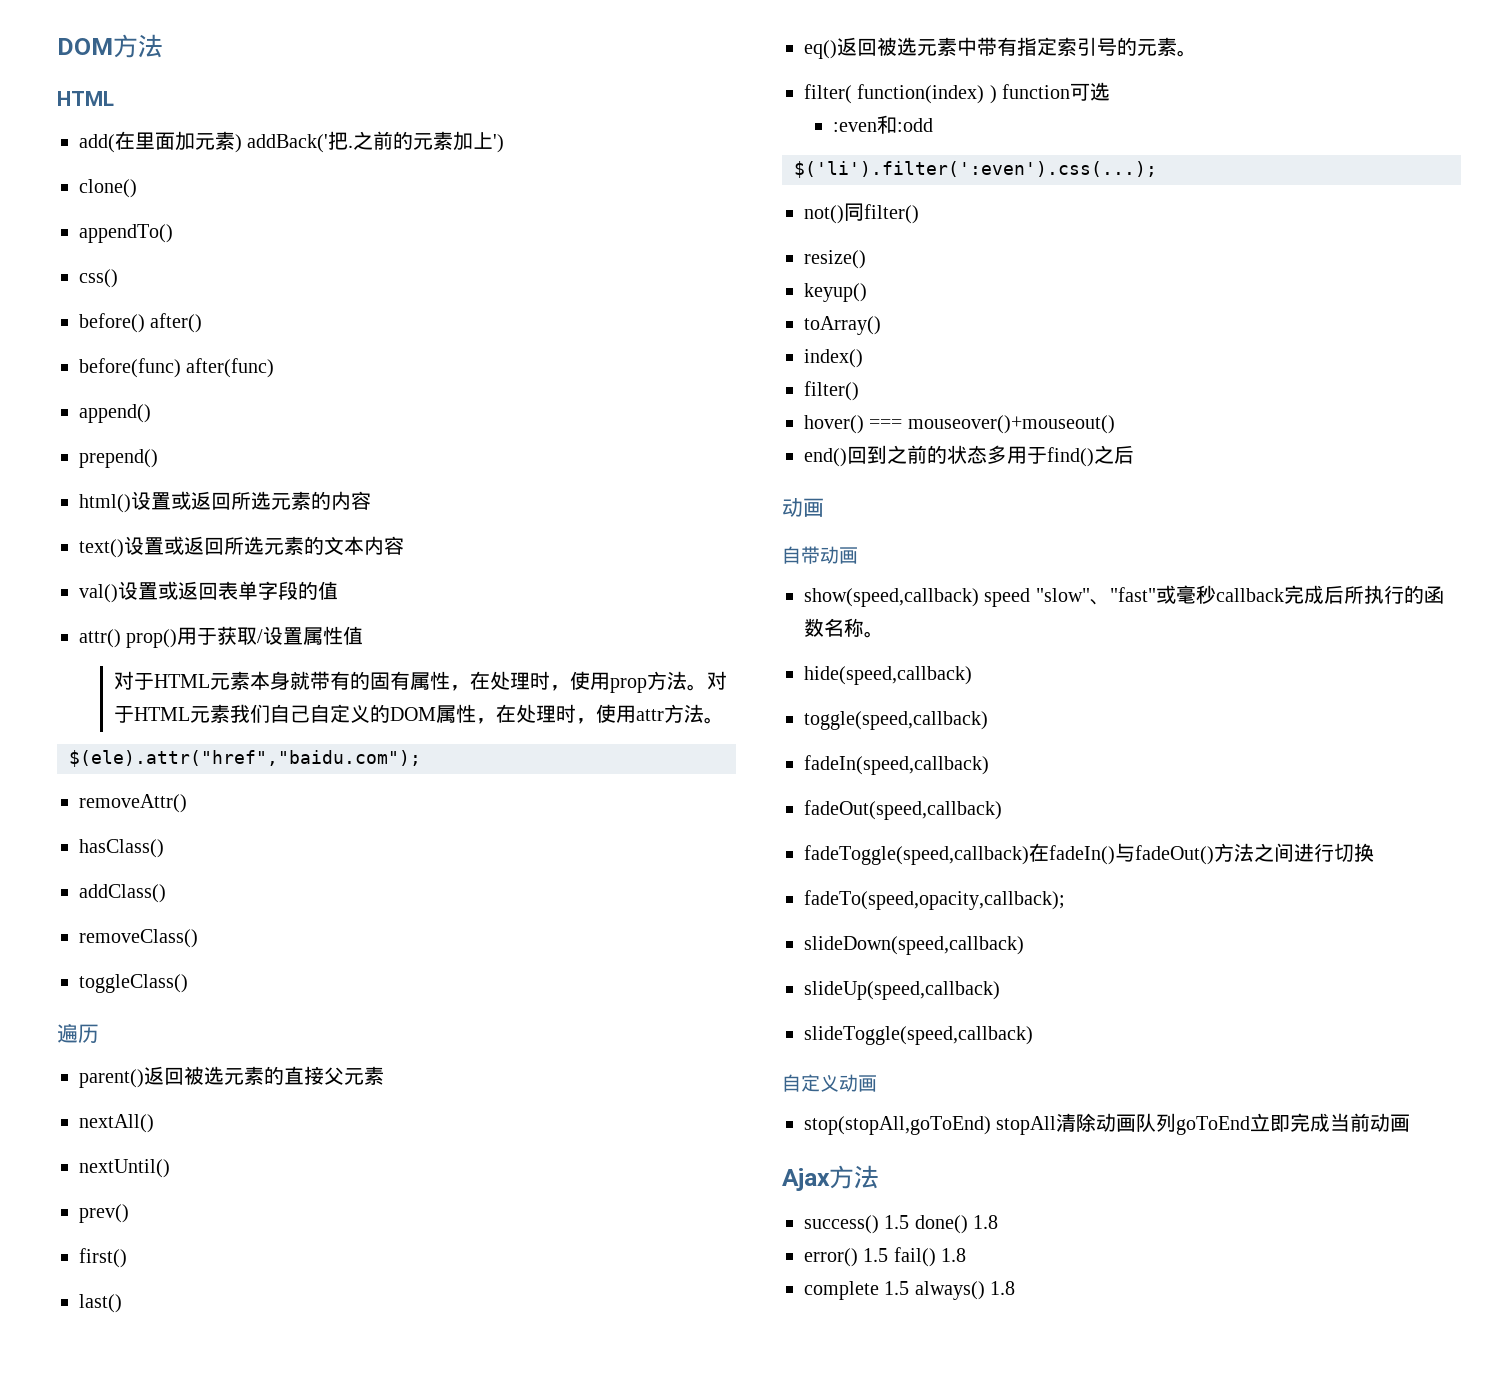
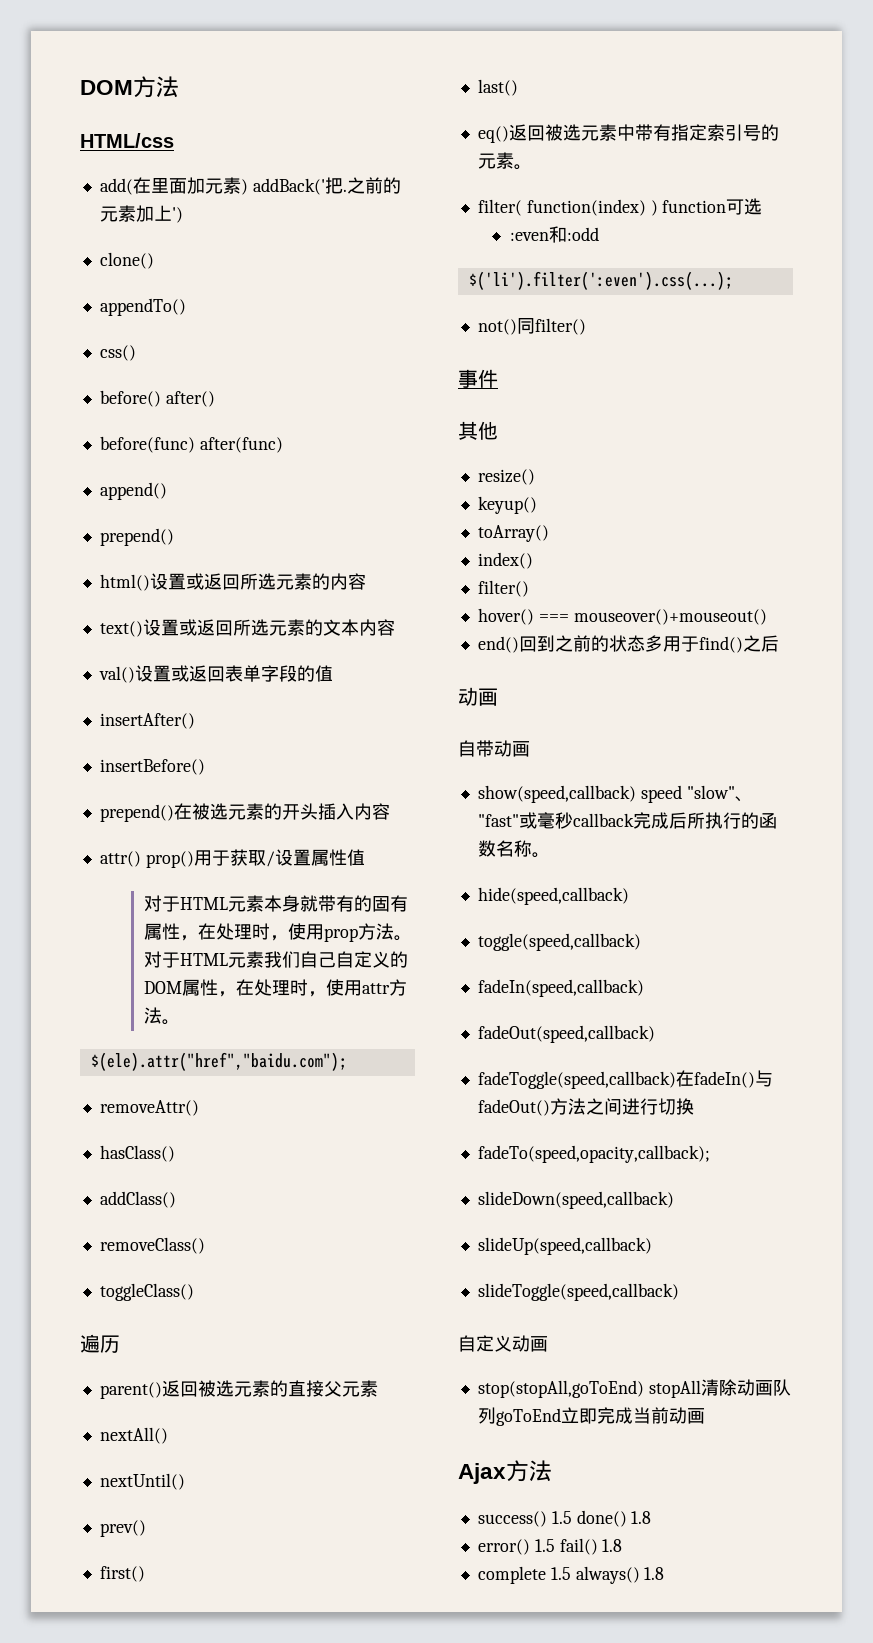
  DOM方法
- HTML
+ HTML/css
+ insertAfter()
+ insertBefore()
+ prepend()在被选元素的开头插入内容
+ 事件
+ 其他

